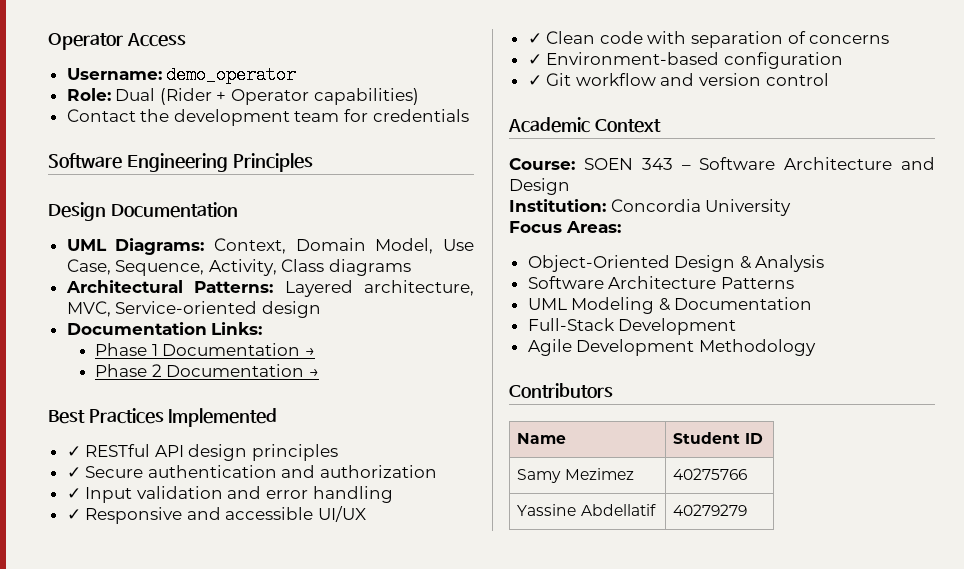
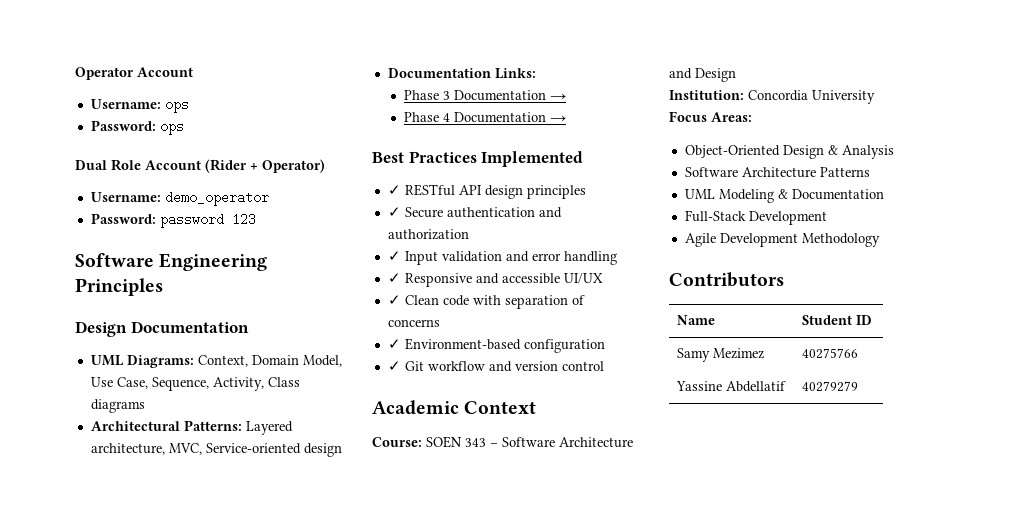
- Operator Access
+ Operator Account
+ Username: ops
+ Password: ops
+ Dual Role Account (Rider + Operator)
  Username: demo_operator
- Role: Dual (Rider + Operator capabilities)
- Contact the development team for credentials
+ Password: password 123
- Phase 1 Documentation →
+ Phase 3 Documentation →
- Phase 2 Documentation →
+ Phase 4 Documentation →

